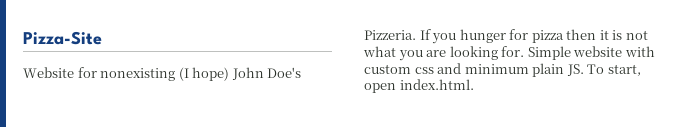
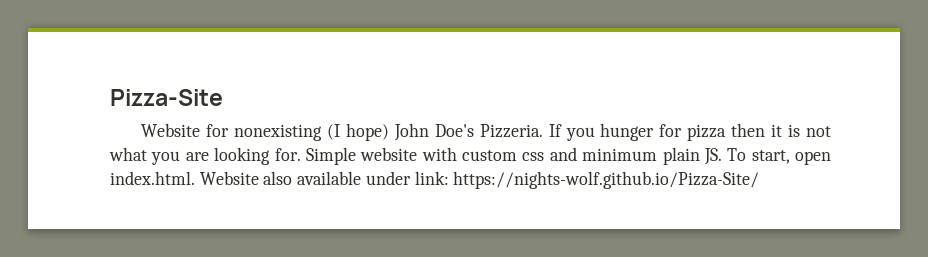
- Simple website with custom css and minimum plain JS. To start, open index.html.
+ Simple website with custom css and minimum plain JS. To start, open index.html. Website also available under link: https://nights-wolf.github.io/Pizza-Site/

